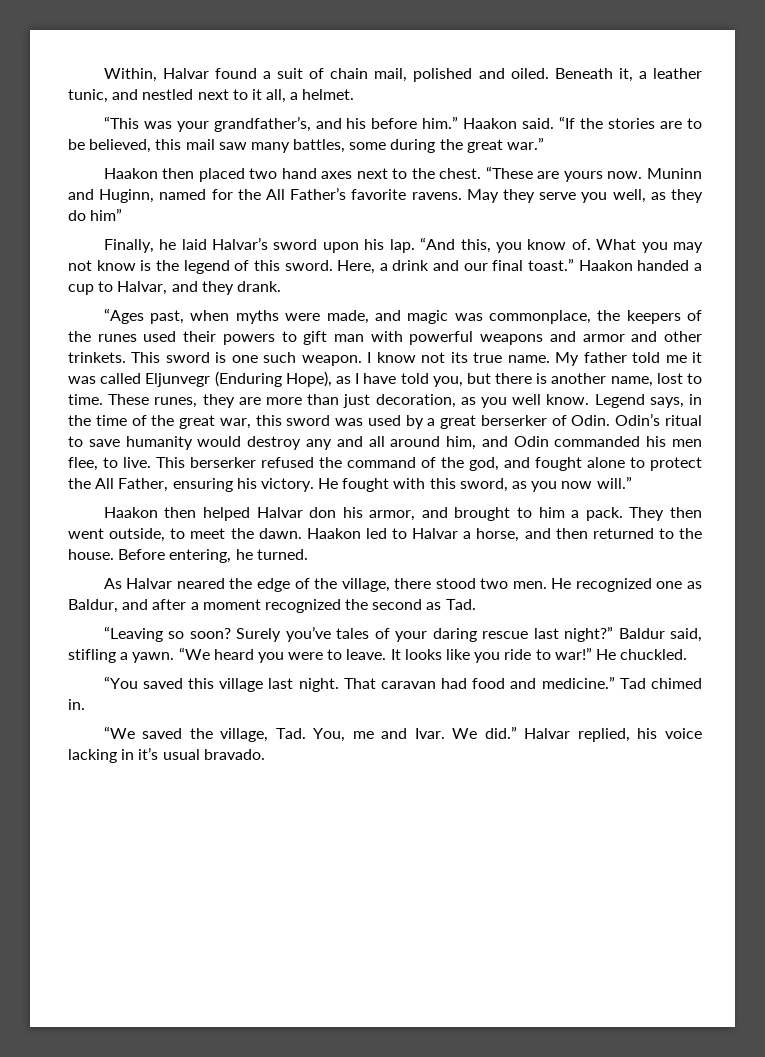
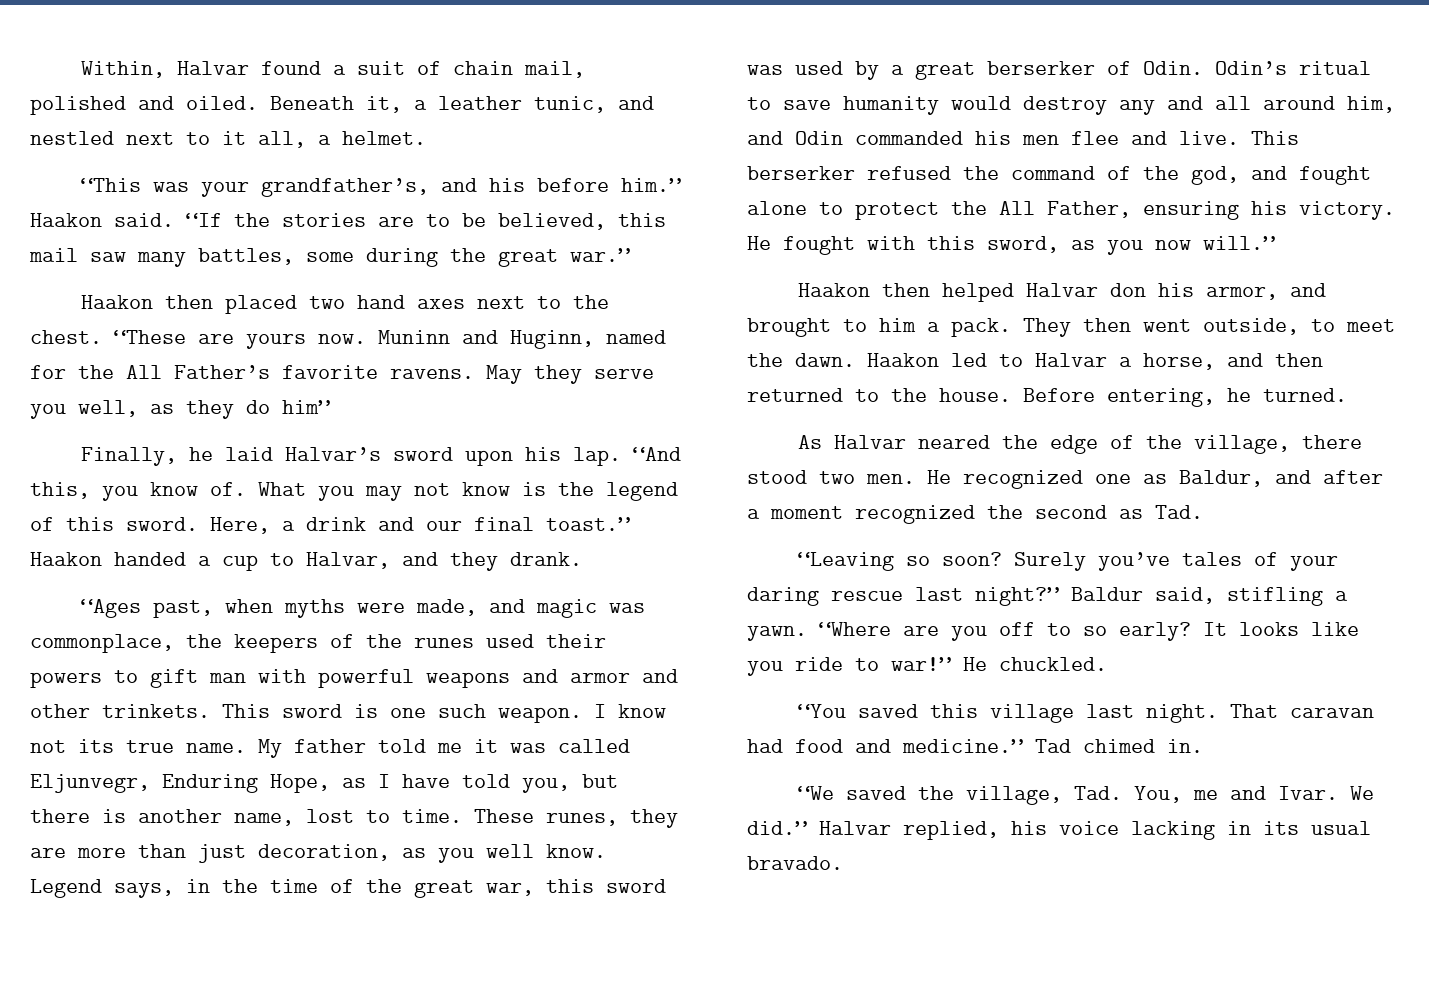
- My father told me it was called Eljunvegr (Enduring Hope), as I have told you, but there is another name, lost to time.
+ My father told me it was called Eljunvegr, Enduring Hope, as I have told you, but there is another name, lost to time.
- Odin’s ritual to save humanity would destroy any and all around him, and Odin commanded his men flee, to live.
+ Odin’s ritual to save humanity would destroy any and all around him, and Odin commanded his men flee and live.
- “We heard you were to leave.
+ “Where are you off to so early?
- Halvar replied, his voice lacking in it’s usual bravado.
+ Halvar replied, his voice lacking in its usual bravado.

